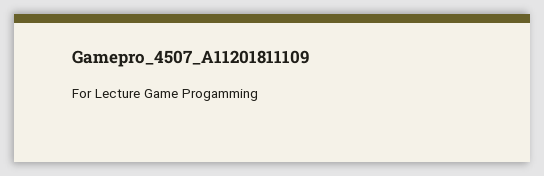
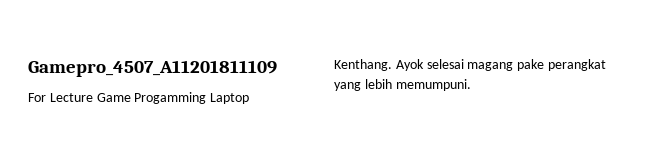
- For Lecture Game Progamming
+ For Lecture Game Progamming Laptop Kenthang. Ayok selesai magang pake perangkat yang lebih memumpuni.

